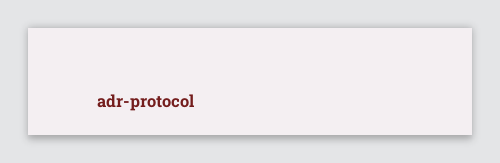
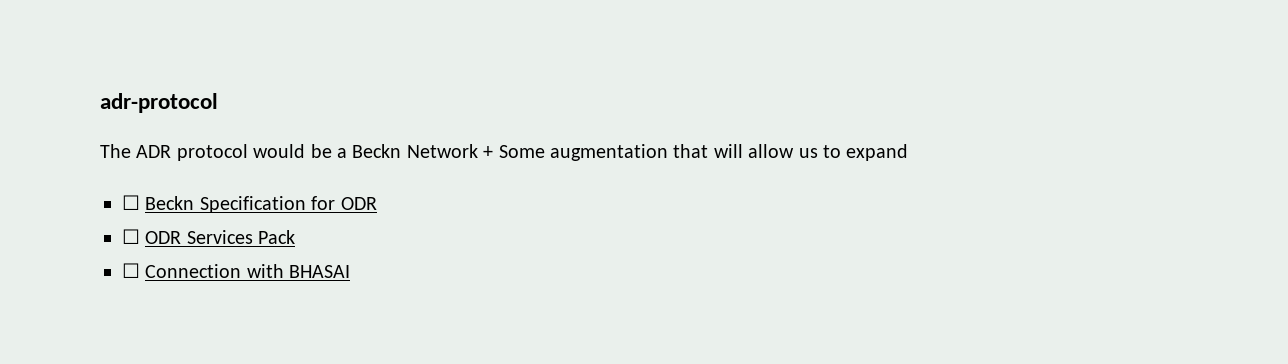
+ The ADR protocol would be a Beckn Network + Some augmentation that will allow us to expand
+ ☐ Beckn Specification for ODR
+ ☐ ODR Services Pack
+ ☐ Connection with BHASAI

